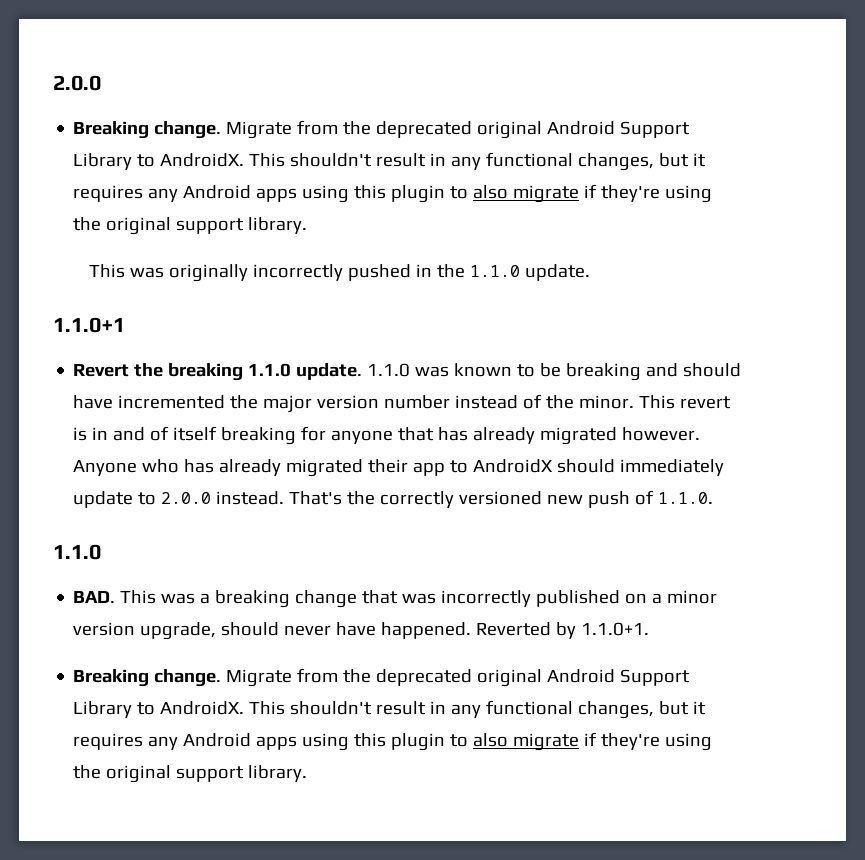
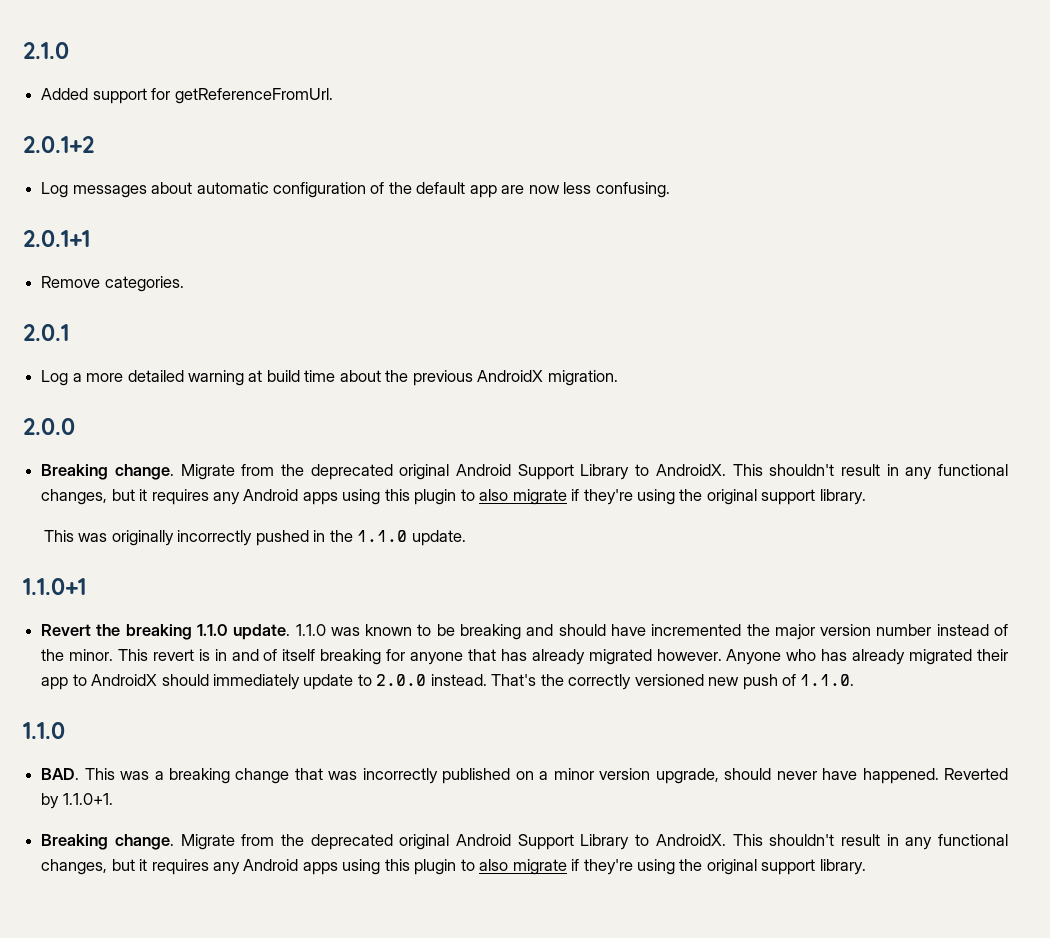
+ 2.1.0
+ Added support for getReferenceFromUrl.
+ 2.0.1+2
+ Log messages about automatic configuration of the default app are now less confusing.
+ 2.0.1+1
+ Remove categories.
+ 2.0.1
+ Log a more detailed warning at build time about the previous AndroidX migration.

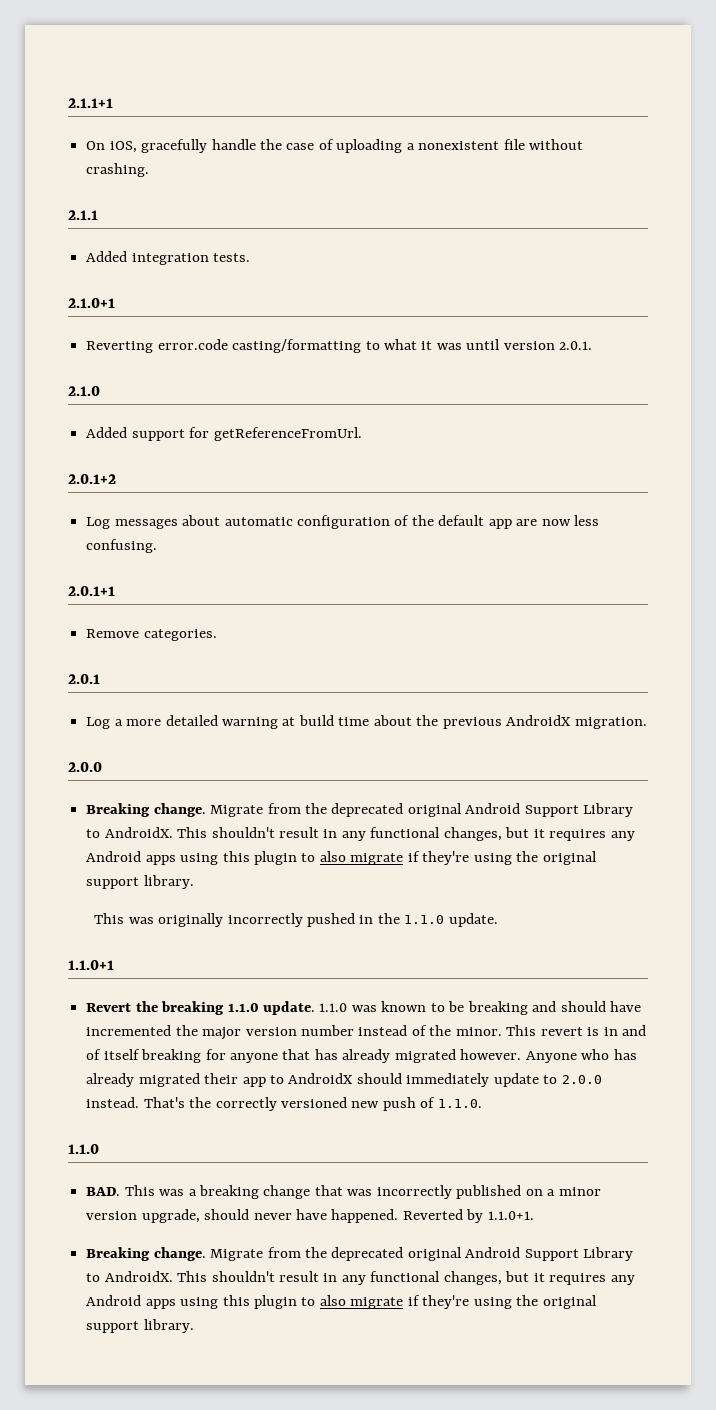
+ 2.1.1+1
+ On iOS, gracefully handle the case of uploading a nonexistent file without crashing.
+ 2.1.1
+ Added integration tests.
+ 2.1.0+1
+ Reverting error.code casting/formatting to what it was until version 2.0.1.

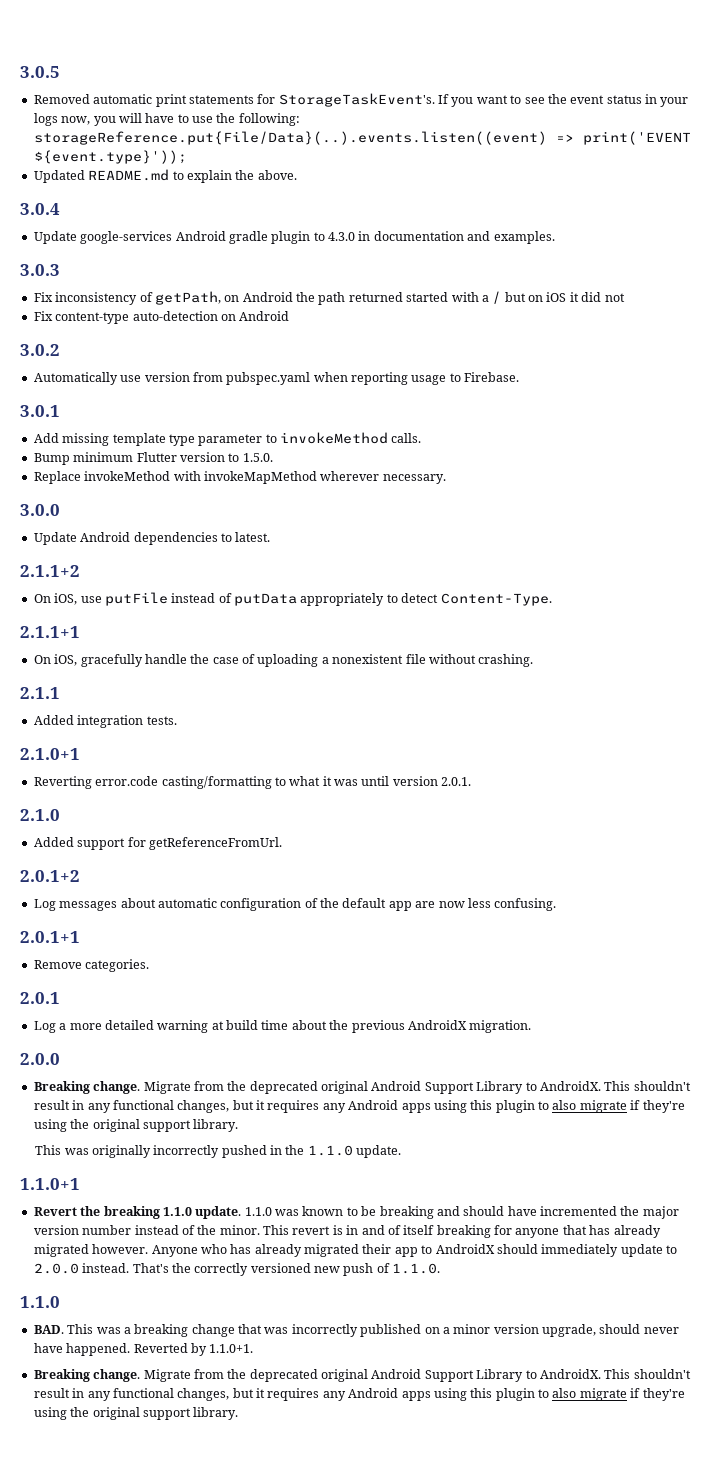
+ 3.0.5
+ Removed automatic print statements for StorageTaskEvent's. If you want to see the event status in your logs now, you will have to use the following: storageReference.put{File/Data}(..).events.listen((event) => print('EVENT ${event.type}'));
+ Updated README.md to explain the above.
+ 3.0.4
+ Update google-services Android gradle plugin to 4.3.0 in documentation and examples.
+ 3.0.3
+ Fix inconsistency of getPath, on Android the path returned started with a / but on iOS it did not
+ Fix content-type auto-detection on Android
+ 3.0.2
+ Automatically use version from pubspec.yaml when reporting usage to Firebase.
+ 3.0.1
+ Add missing template type parameter to invokeMethod calls.
+ Bump minimum Flutter version to 1.5.0.
+ Replace invokeMethod with invokeMapMethod wherever necessary.
+ 3.0.0
+ Update Android dependencies to latest.
+ 2.1.1+2
+ On iOS, use putFile instead of putData appropriately to detect Content-Type.

